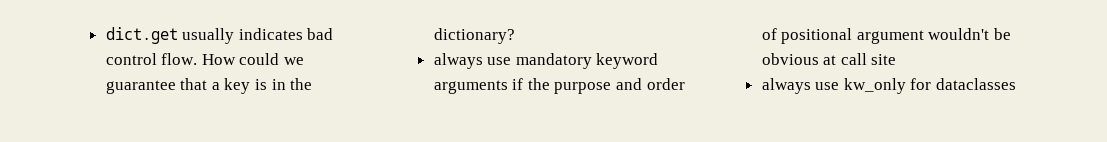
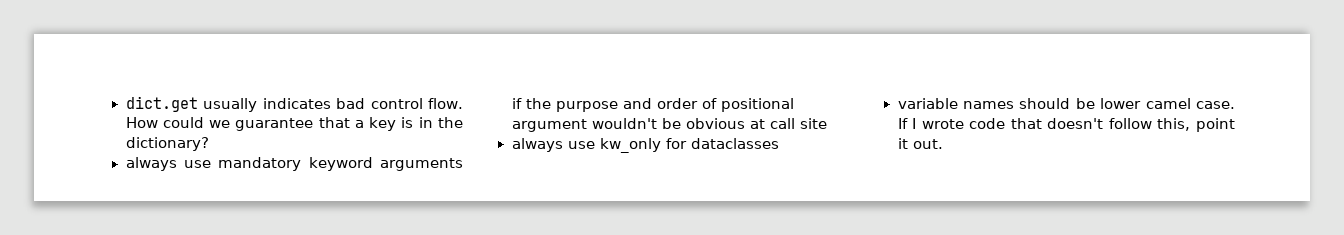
+ variable names should be lower camel case. If I wrote code that doesn't follow this, point it out.

